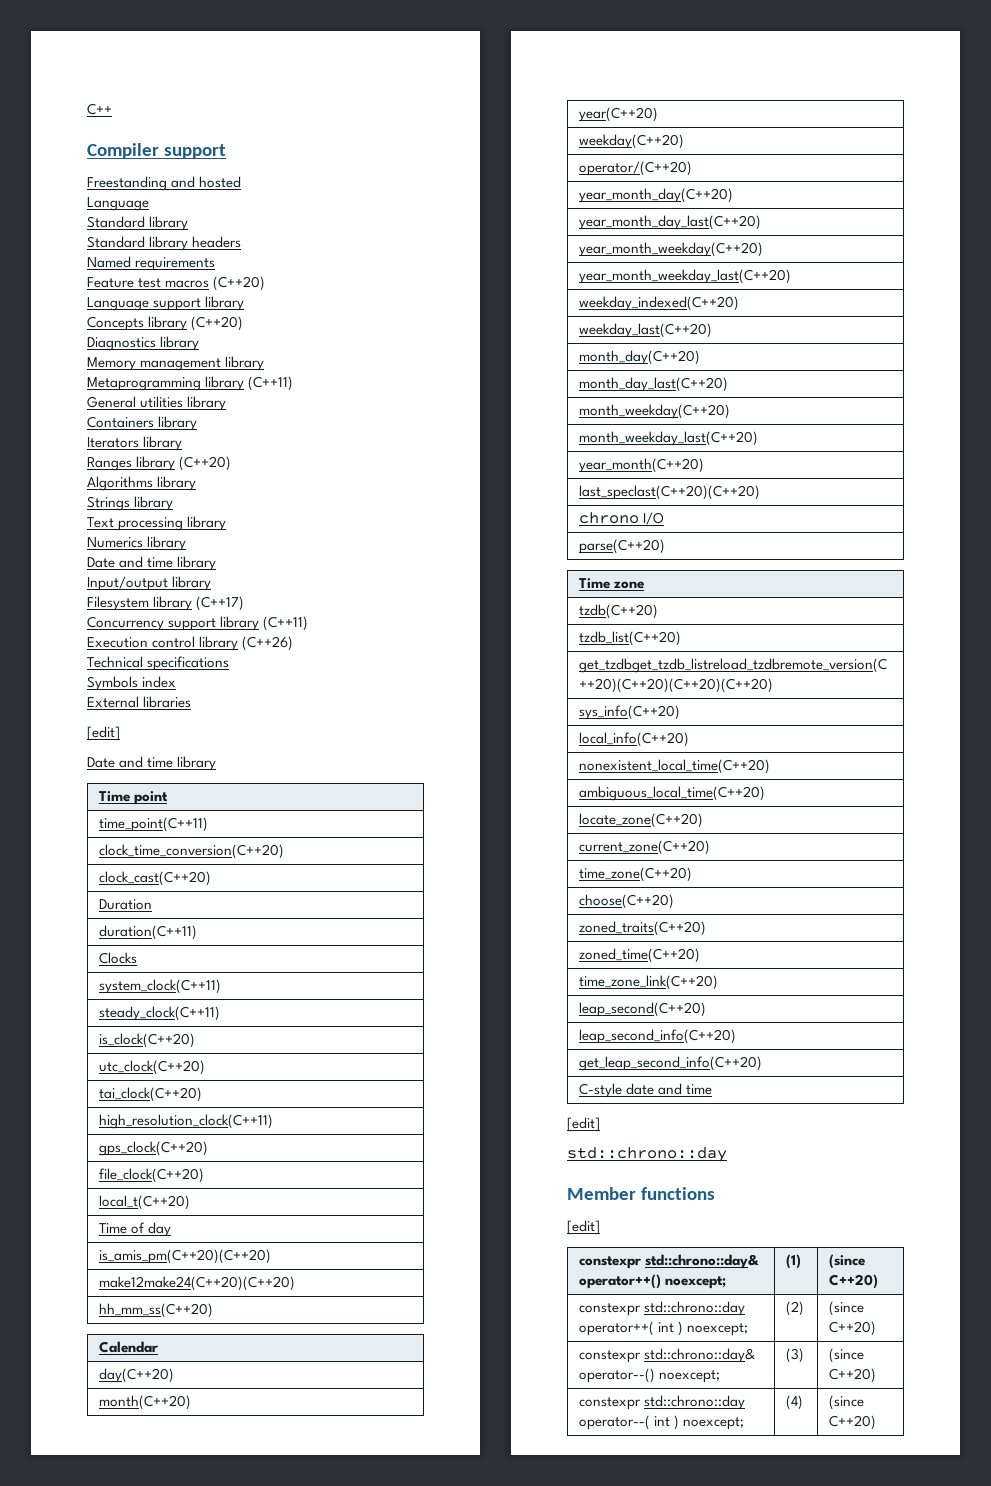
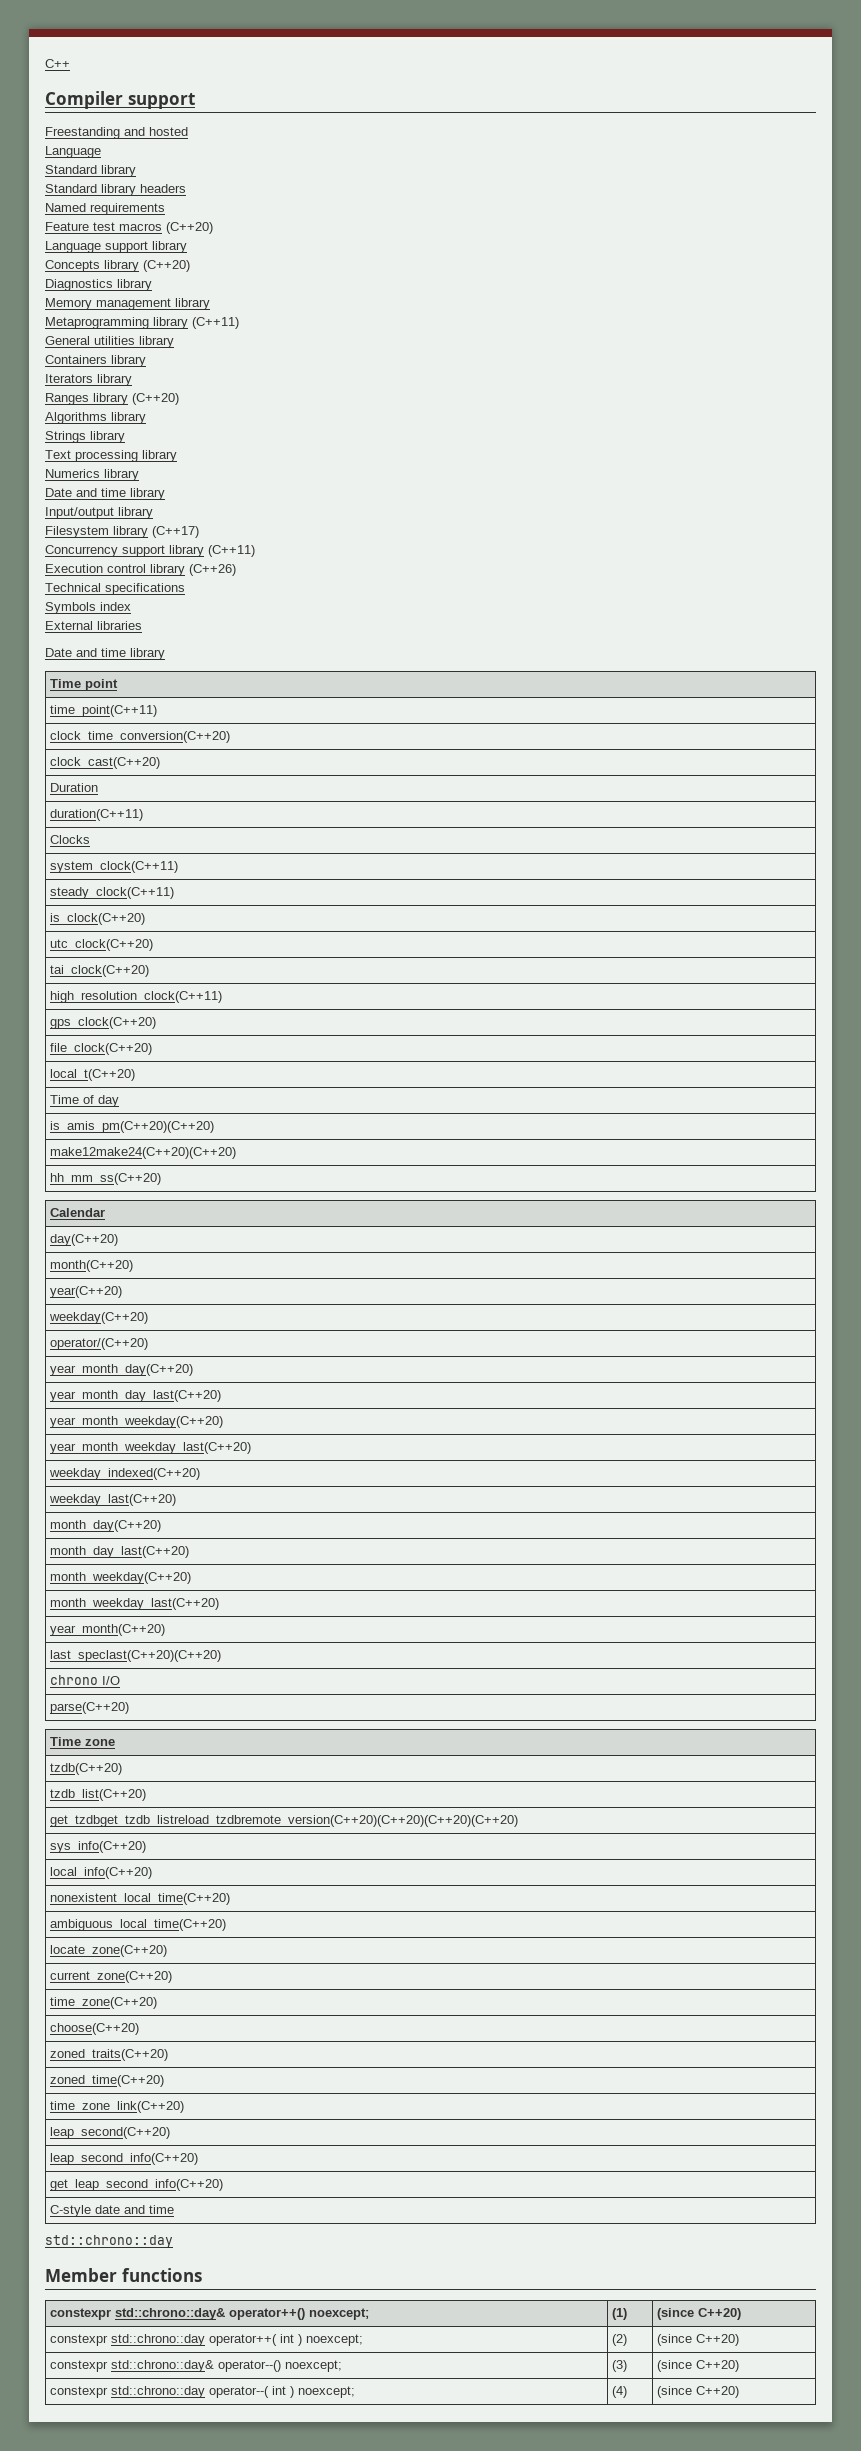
  External libraries
- [edit]
  C-style date and time
- [edit]
  Member functions
- [edit]

